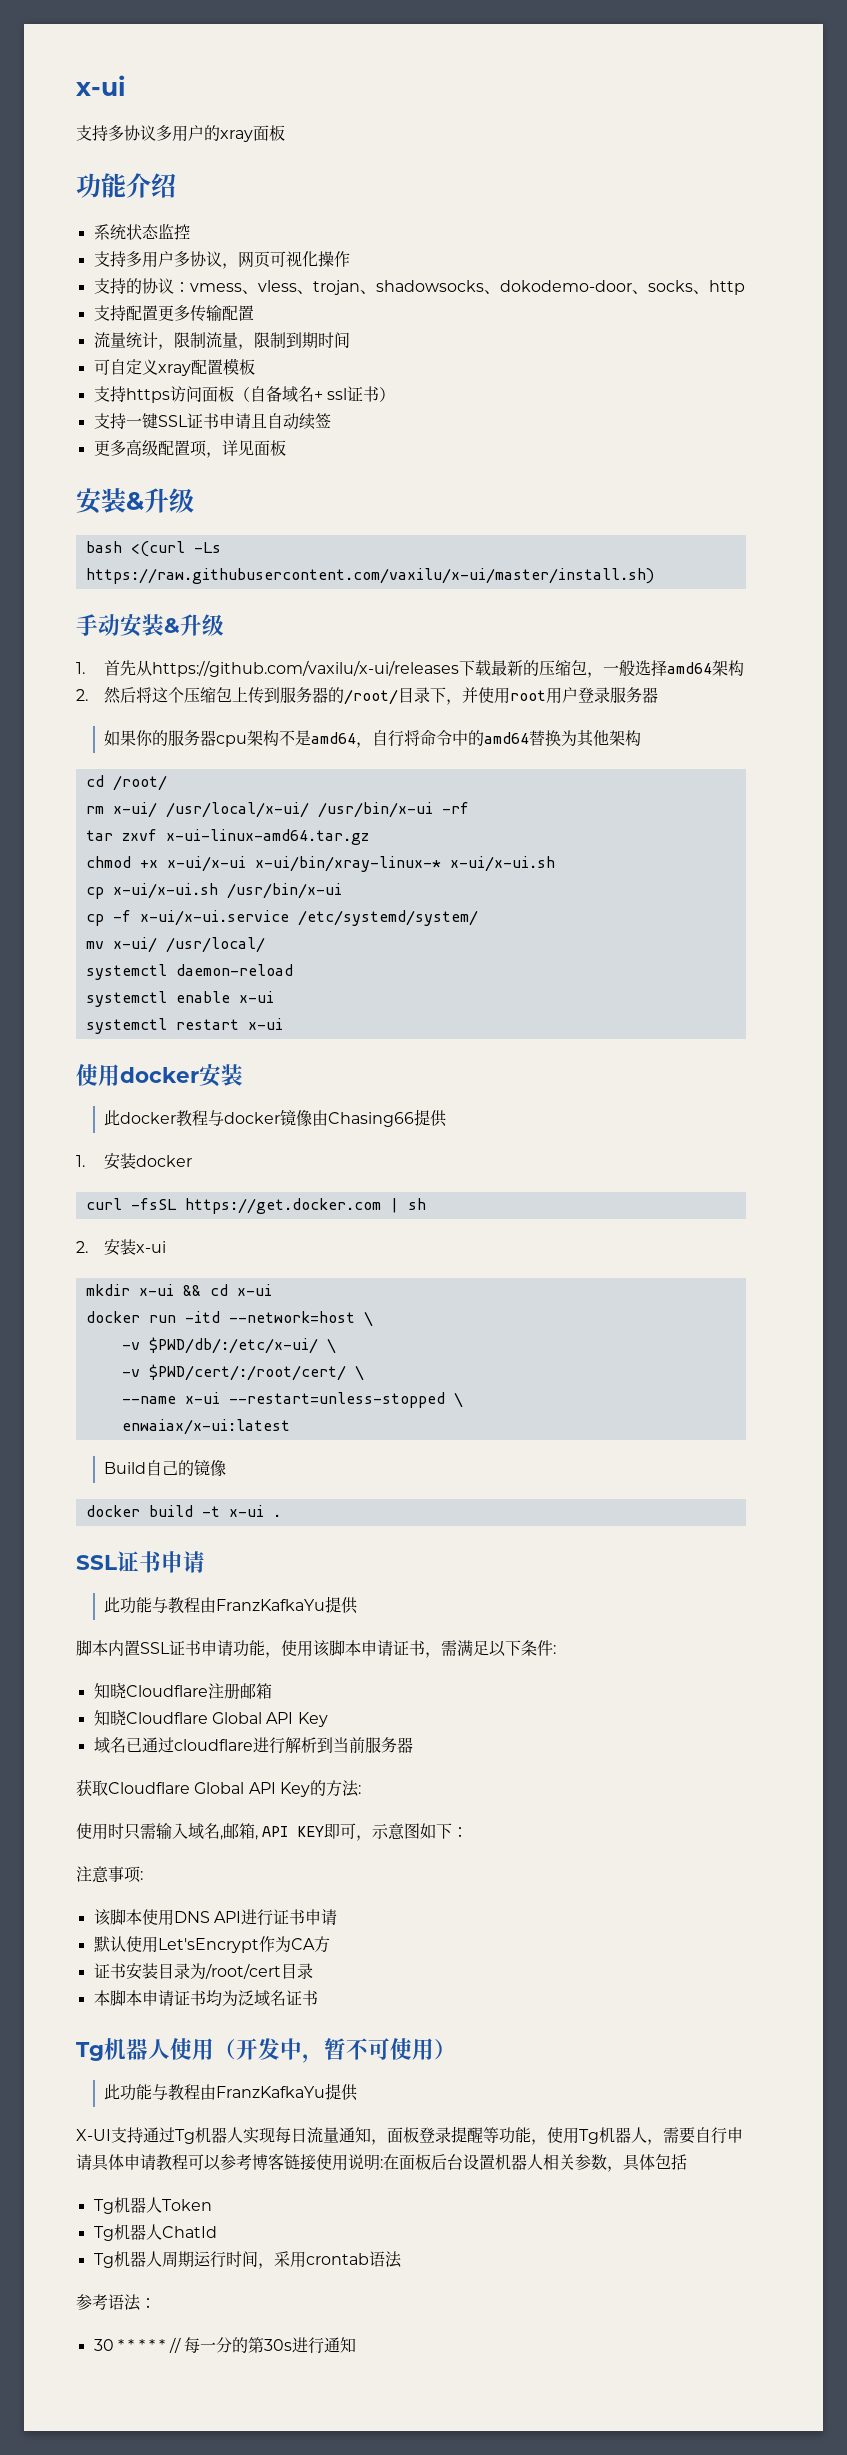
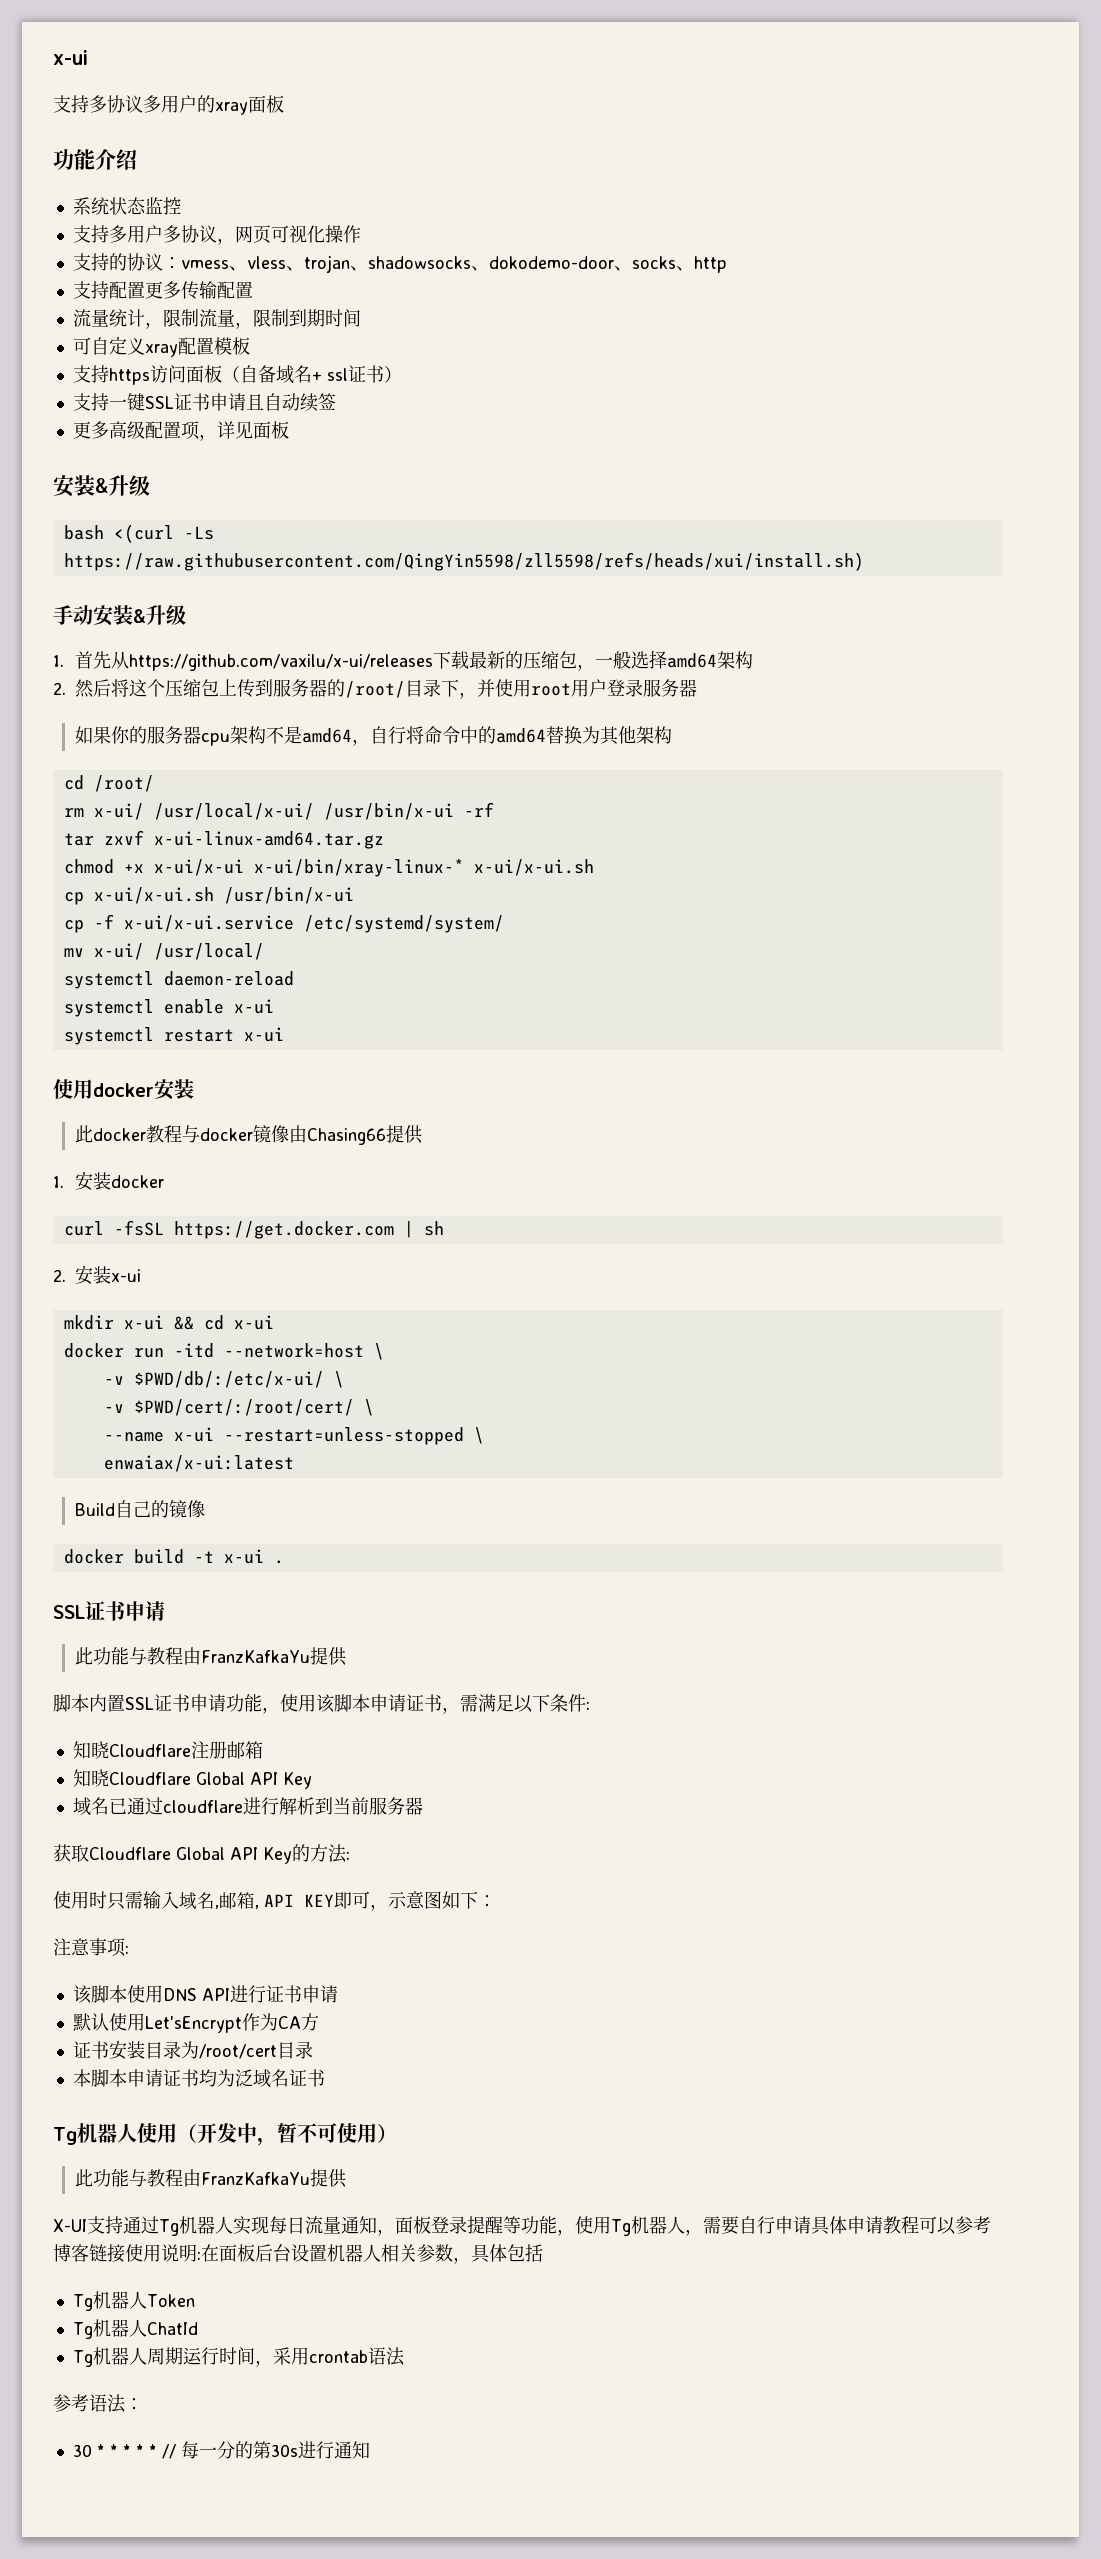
- bash <(curl -Ls https://raw.githubusercontent.com/vaxilu/x-ui/master/install.sh)
+ bash <(curl -Ls https://raw.githubusercontent.com/QingYin5598/zll5598/refs/heads/xui/install.sh)

